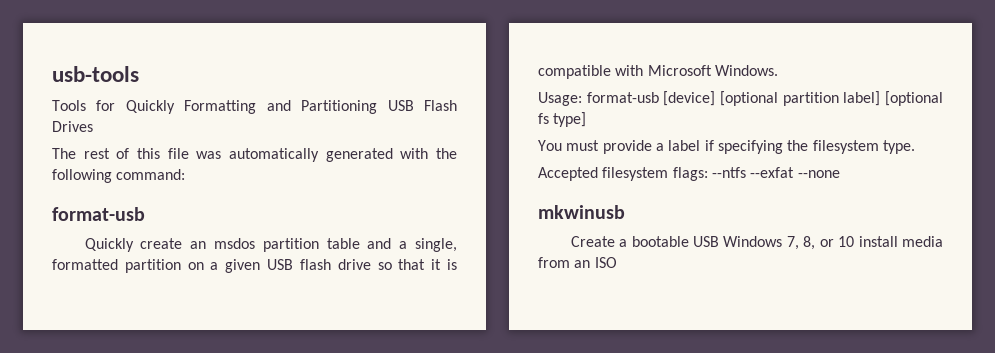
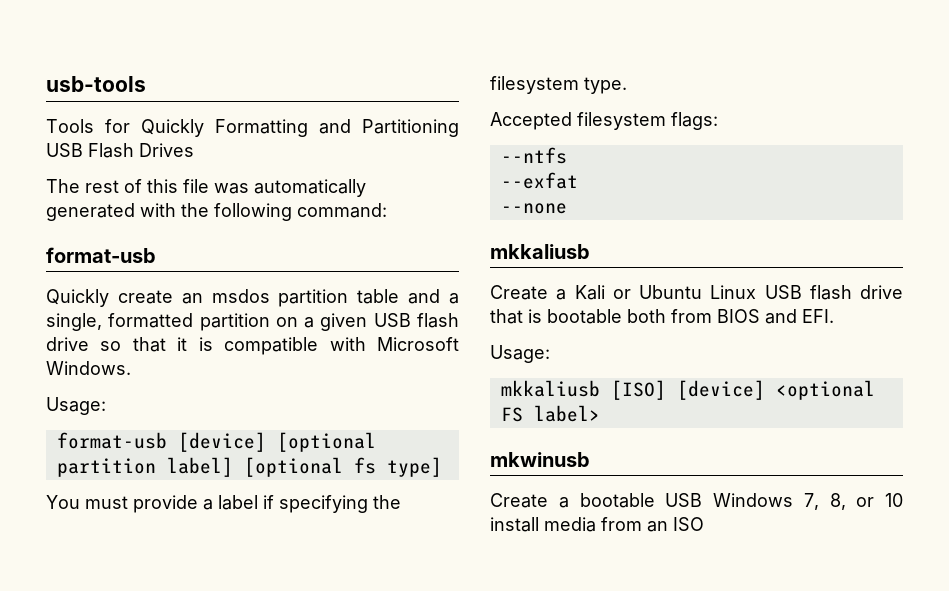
  Quickly create an msdos partition table and a single, formatted partition on a given USB flash drive so that it is compatible with Microsoft Windows.
- Usage: format-usb [device] [optional partition label] [optional fs type]
+ Usage:
+ format-usb [device] [optional partition label] [optional fs type]
- Accepted filesystem flags: --ntfs --exfat --none
+ Accepted filesystem flags:
+ --ntfs
+ --exfat
+ --none
+ mkkaliusb
+ Create a Kali or Ubuntu Linux USB flash drive that is bootable both from BIOS and EFI.
+ Usage:
+ mkkaliusb [ISO] [device] <optional FS label>

